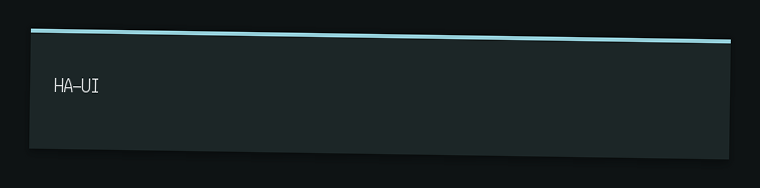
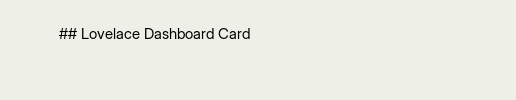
- HA-UI
+ ## Lovelace Dashboard Card

